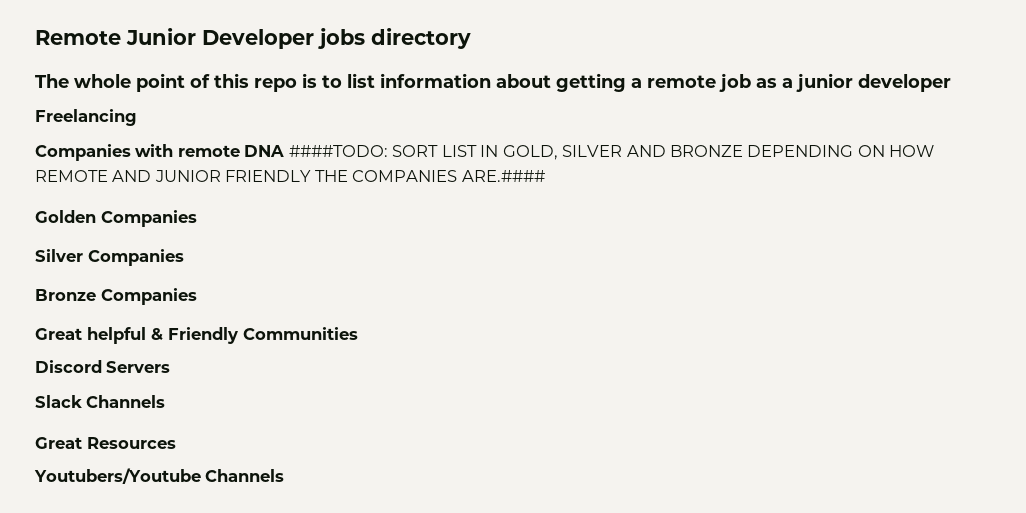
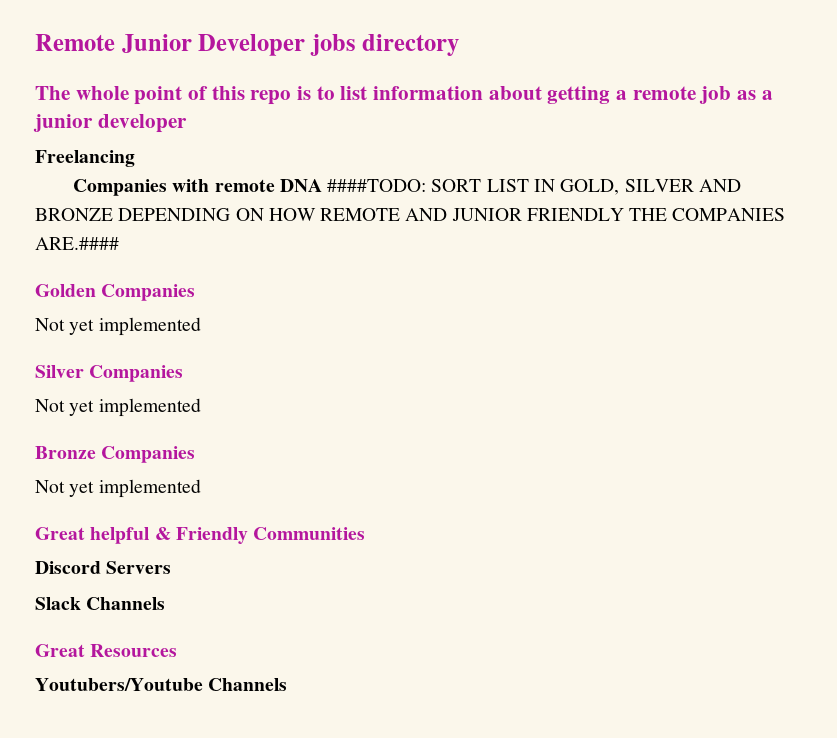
  Golden Companies
+ Not yet implemented
  Silver Companies
+ Not yet implemented
  Bronze Companies
+ Not yet implemented

